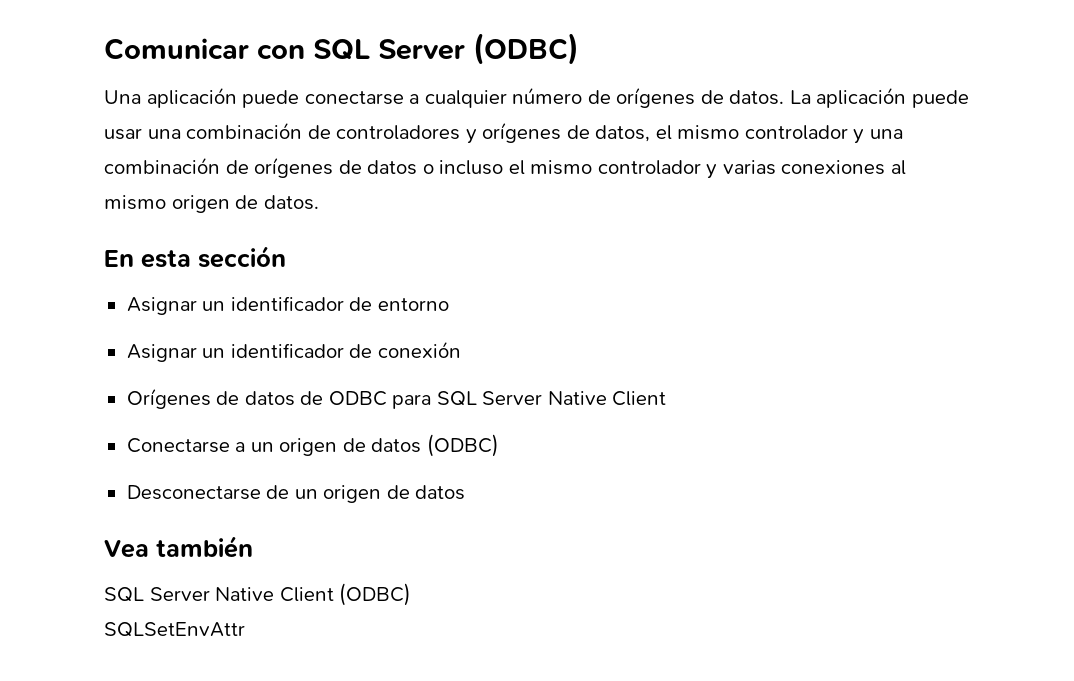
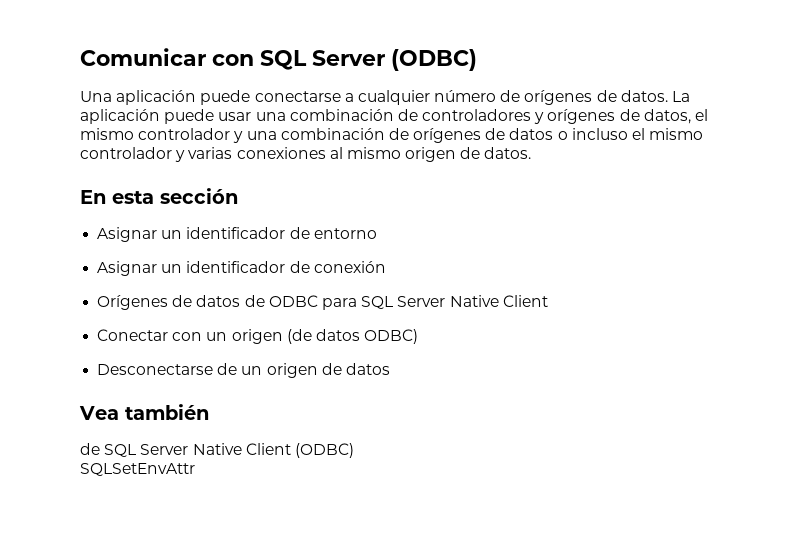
- Conectarse a un origen de datos (ODBC)
+ Conectar con un origen (de datos ODBC)
- SQL Server Native Client (ODBC)
+ de SQL Server Native Client (ODBC)

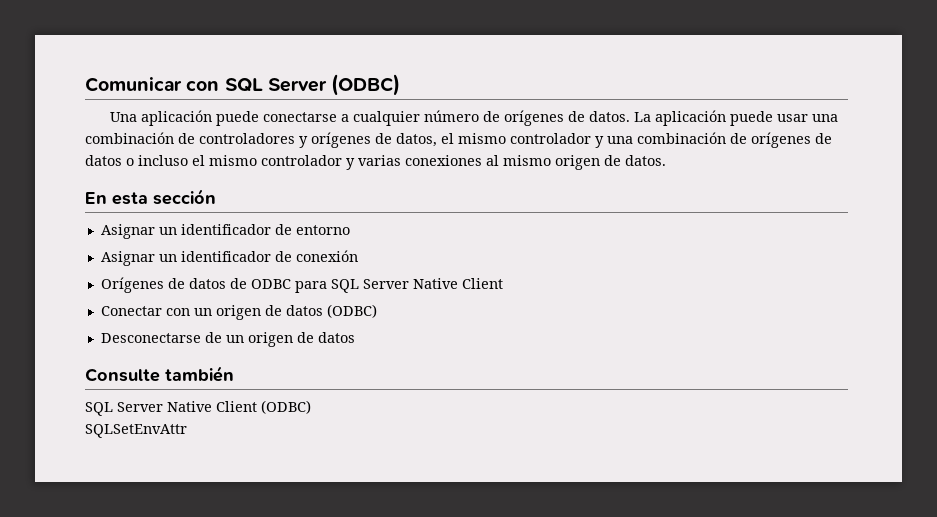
- Conectar con un origen (de datos ODBC)
+ Conectar con un origen de datos (ODBC)
- Vea también
+ Consulte también
- de SQL Server Native Client (ODBC)
+ SQL Server Native Client (ODBC)

